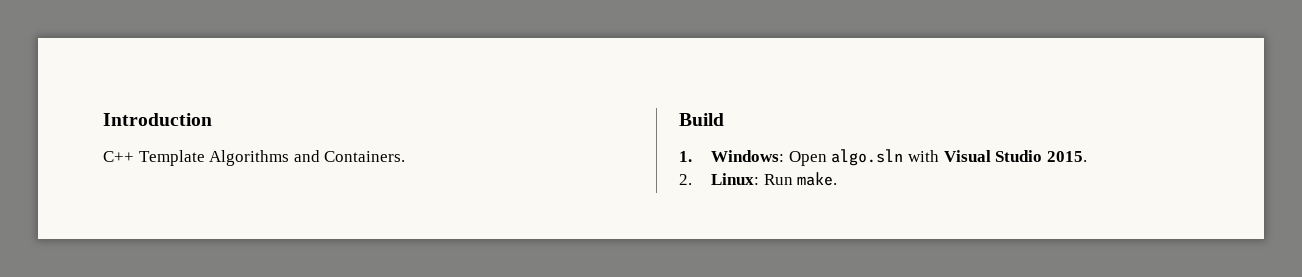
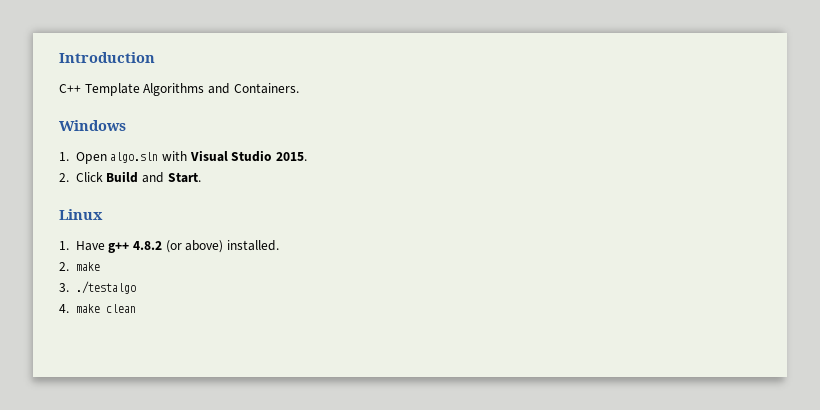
- Build
- 1. Windows: Open algo.sln with Visual Studio 2015.
+ Windows
+ 1. Open algo.sln with Visual Studio 2015.
- 2. Linux: Run make.
+ 2. Click Build and Start.
+ Linux
+ 1. Have g++ 4.8.2 (or above) installed.
+ 2. make
+ 3. ./testalgo
+ 4. make clean

